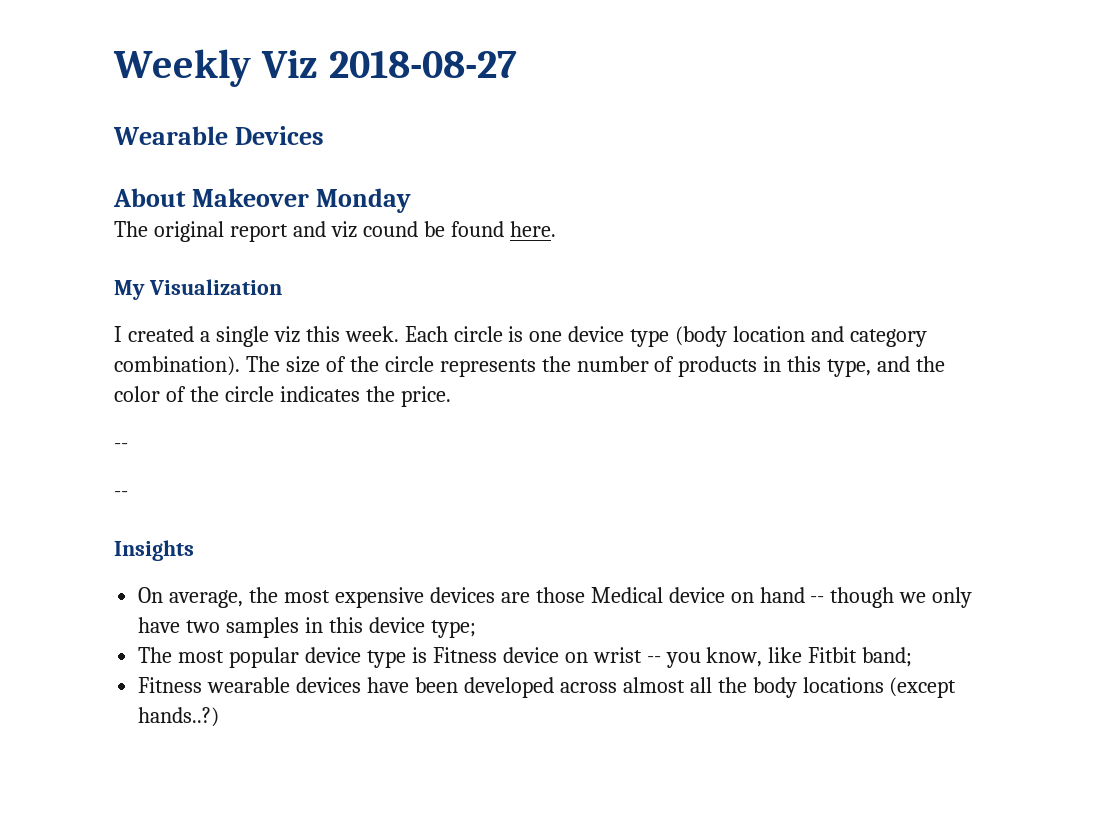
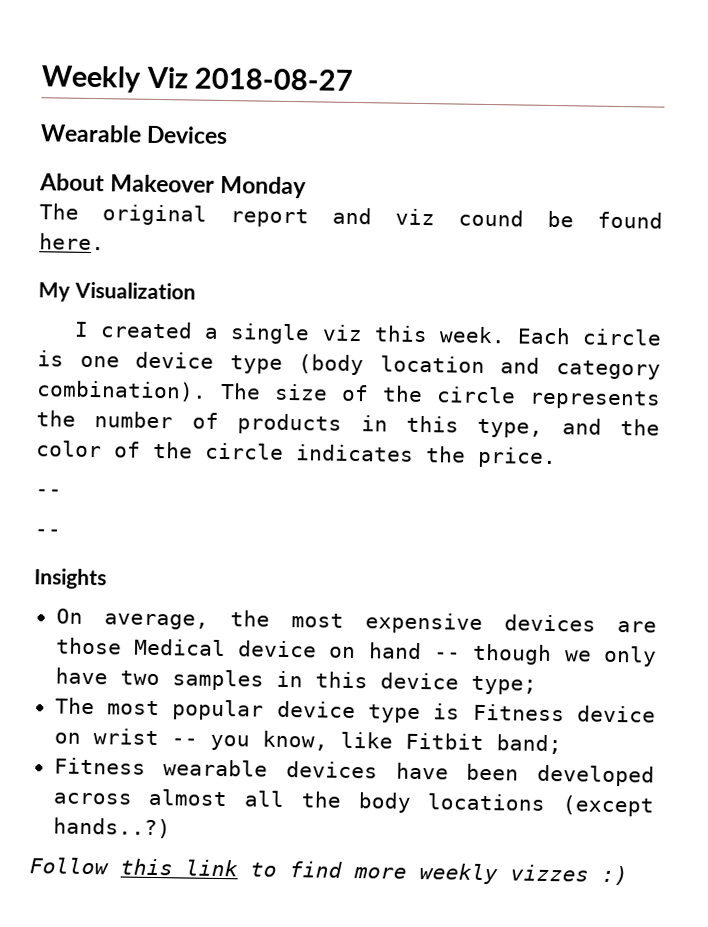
+ Follow this link to find more weekly vizzes :)

